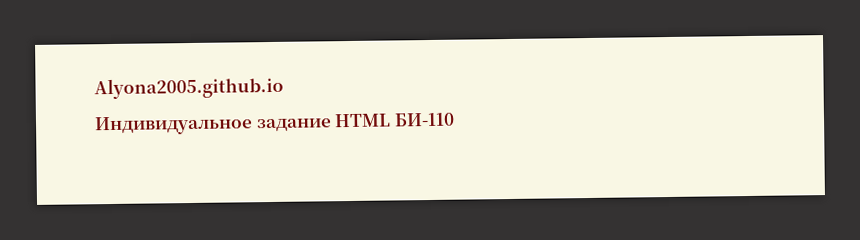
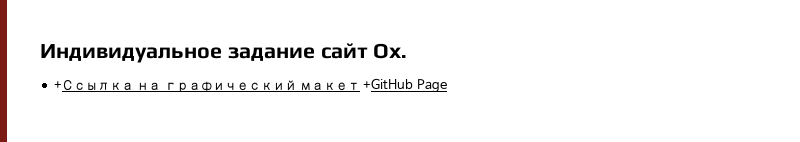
- Alyona2005.github.io
- Индивидуальное задание HTML БИ-110
+ Индивидуальное задание сайт Ox.
+ +Ссылка на графический макет +GitHub Page

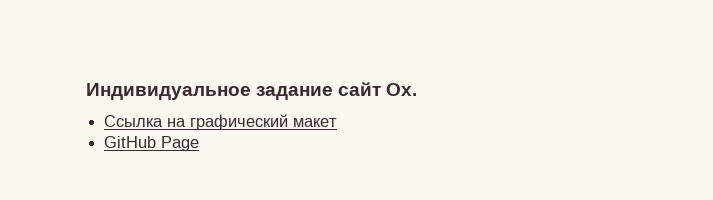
- +Ссылка на графический макет +GitHub Page
+ Ссылка на графический макет
+ GitHub Page

